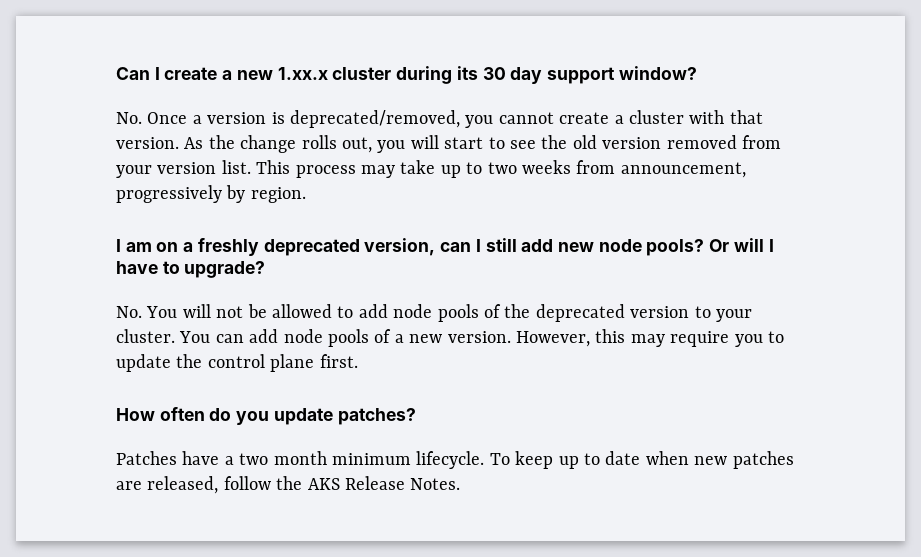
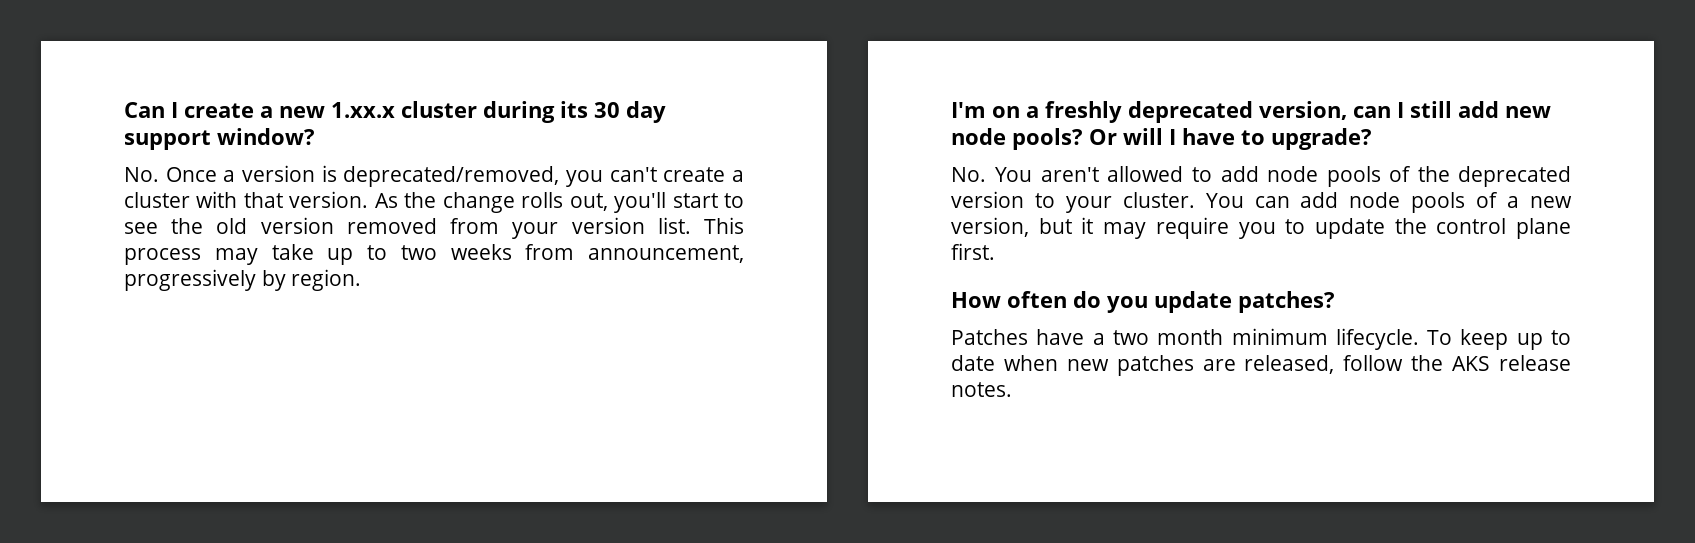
- No. Once a version is deprecated/removed, you cannot create a cluster with that version.
+ No. Once a version is deprecated/removed, you can't create a cluster with that version.
- As the change rolls out, you will start to see the old version removed from your version list.
+ As the change rolls out, you'll start to see the old version removed from your version list.
- I am on a freshly deprecated version, can I still add new node pools?
+ I'm on a freshly deprecated version, can I still add new node pools?
- No. You will not be allowed to add node pools of the deprecated version to your cluster.
+ No. You aren't allowed to add node pools of the deprecated version to your cluster.
- You can add node pools of a new version. However, this may require you to update the control plane first.
+ You can add node pools of a new version, but it may require you to update the control plane first.
- To keep up to date when new patches are released, follow the AKS Release Notes.
+ To keep up to date when new patches are released, follow the AKS release notes.

